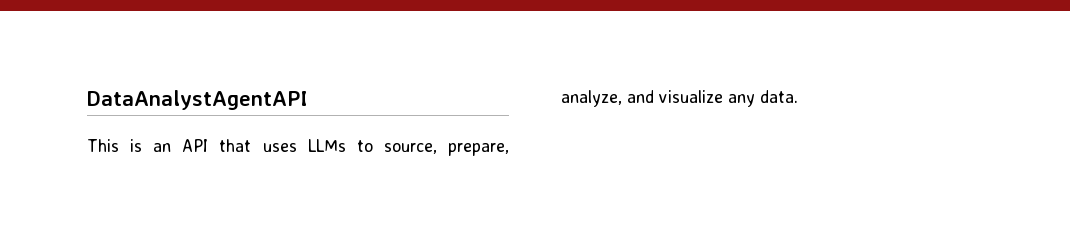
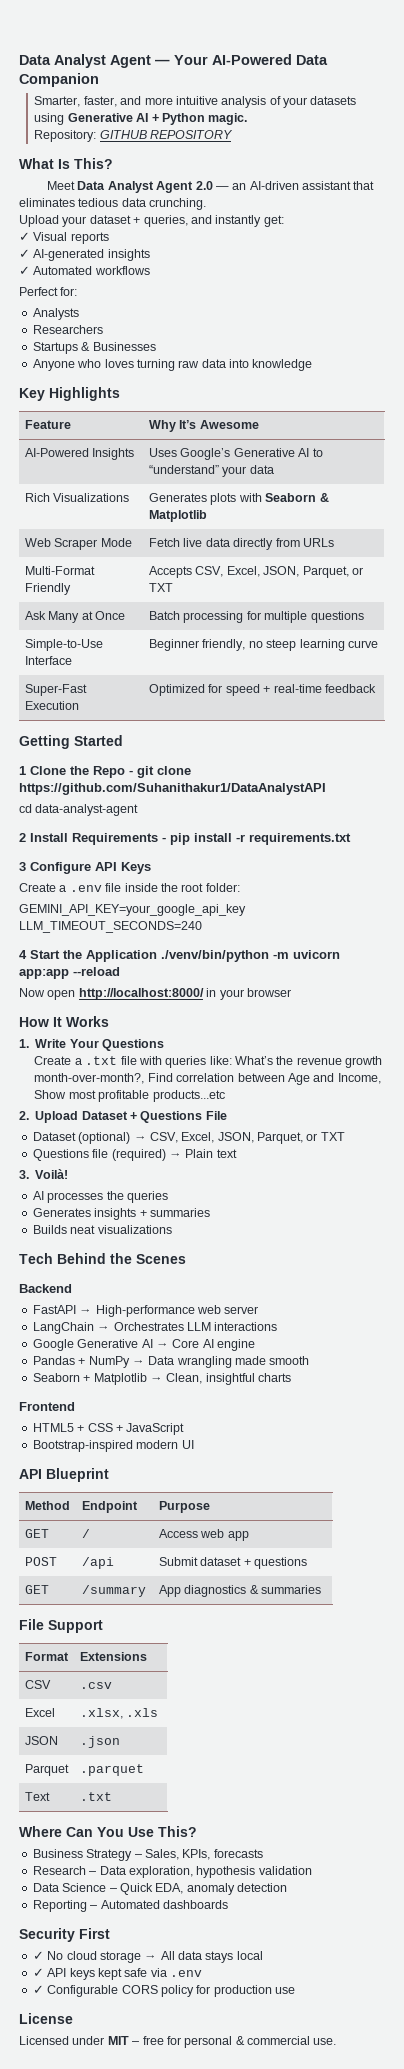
- DataAnalystAgentAPI
- This is an API that uses LLMs to source, prepare, analyze, and visualize any data.
+ Data Analyst Agent — Your AI-Powered Data Companion
+ Smarter, faster, and more intuitive analysis of your datasets using Generative AI + Python magic.
+ Repository: GITHUB REPOSITORY
+ What Is This?
+ Meet Data Analyst Agent 2.0 — an AI-driven assistant that eliminates tedious data crunching.
+ Upload your dataset + queries, and instantly get:
+ ✓ Visual reports
+ ✓ AI-generated insights
+ ✓ Automated workflows
+ Perfect for:
+ Analysts
+ Researchers
+ Startups & Businesses
+ Anyone who loves turning raw data into knowledge
+ Key Highlights
+ Feature | Why It’s Awesome
+ AI-Powered Insights | Uses Google’s Generative AI to “understand” your data
+ Rich Visualizations | Generates plots with Seaborn & Matplotlib
+ Web Scraper Mode | Fetch live data directly from URLs
+ Multi-Format Friendly | Accepts CSV, Excel, JSON, Parquet, or TXT
+ Ask Many at Once | Batch processing for multiple questions
+ Simple-to-Use Interface | Beginner friendly, no steep learning curve
+ Super-Fast Execution | Optimized for speed + real-time feedback
+ Getting Started
+ 1 Clone the Repo - git clone https://github.com/Suhanithakur1/DataAnalystAPI
+ cd data-analyst-agent
+ 2 Install Requirements - pip install -r requirements.txt
+ 3 Configure API Keys
+ Create a .env file inside the root folder:
+ GEMINI_API_KEY=your_google_api_key LLM_TIMEOUT_SECONDS=240
+ 4 Start the Application ./venv/bin/python -m uvicorn app:app --reload
+ Now open http://localhost:8000/ in your browser
+ How It Works
+ 1. Write Your Questions
+ Create a .txt file with queries like: What’s the revenue growth month-over-month?, Find correlation between Age and Income, Show most profitable products...etc
+ 2. Upload Dataset + Questions File
+ Dataset (optional) → CSV, Excel, JSON, Parquet, or TXT
+ Questions file (required) → Plain text
+ 3. Voilà!
+ AI processes the queries
+ Generates insights + summaries
+ Builds neat visualizations
+ Tech Behind the Scenes
+ Backend
+ FastAPI → High-performance web server
+ LangChain → Orchestrates LLM interactions
+ Google Generative AI → Core AI engine
+ Pandas + NumPy → Data wrangling made smooth
+ Seaborn + Matplotlib → Clean, insightful charts
+ Frontend
+ HTML5 + CSS + JavaScript
+ Bootstrap-inspired modern UI
+ API Blueprint
+ Method | Endpoint | Purpose
+ GET | / | Access web app
+ POST | /api | Submit dataset + questions
+ GET | /summary | App diagnostics & summaries
+ File Support
+ Format | Extensions
+ CSV | .csv
+ Excel | .xlsx, .xls
+ JSON | .json
+ Parquet | .parquet
+ Text | .txt
+ Where Can You Use This?
+ Business Strategy – Sales, KPIs, forecasts
+ Research – Data exploration, hypothesis validation
+ Data Science – Quick EDA, anomaly detection
+ Reporting – Automated dashboards
+ Security First
+ ✓ No cloud storage → All data stays local
+ ✓ API keys kept safe via .env
+ ✓ Configurable CORS policy for production use
+ License
+ Licensed under MIT – free for personal & commercial use.

